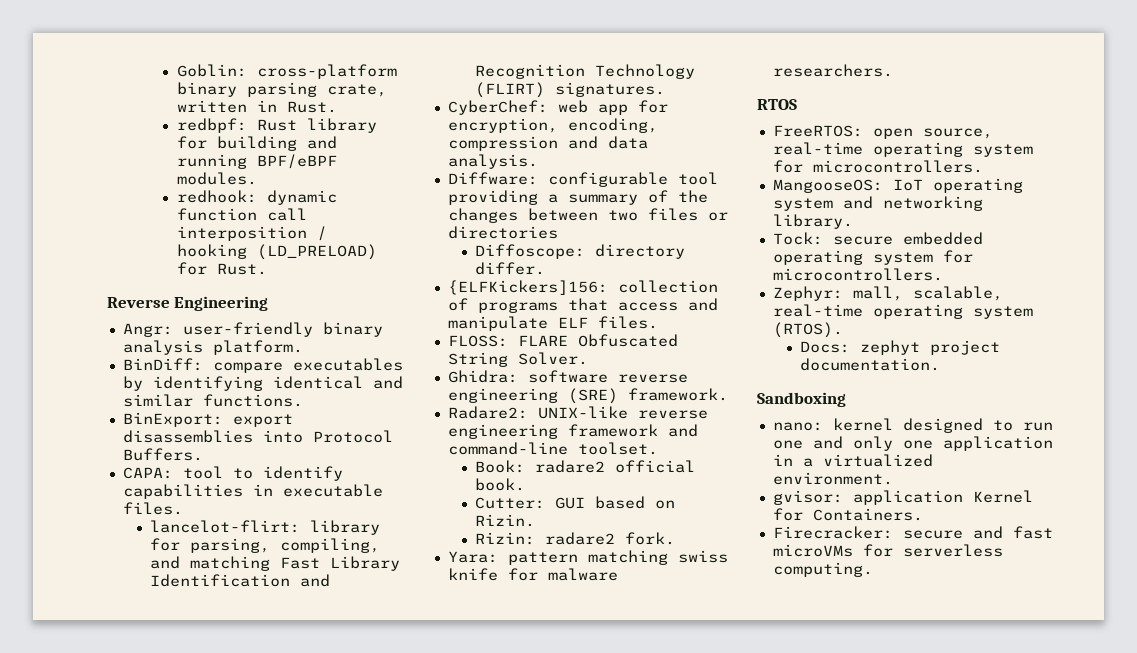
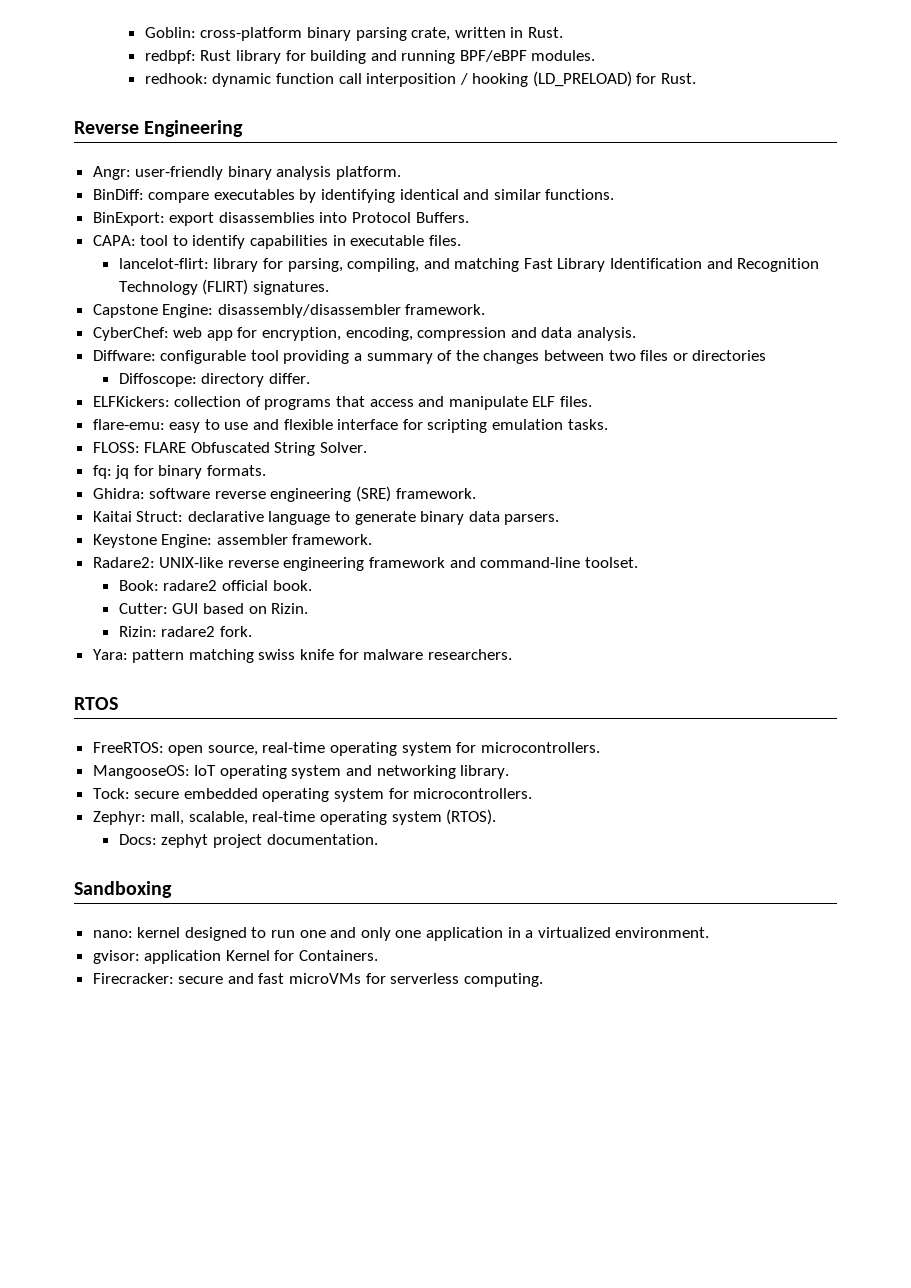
+ Capstone Engine: disassembly/disassembler framework.
- {ELFKickers]156: collection of programs that access and manipulate ELF files.
+ ELFKickers: collection of programs that access and manipulate ELF files.
+ flare-emu: easy to use and flexible interface for scripting emulation tasks.
+ fq: jq for binary formats.
+ Kaitai Struct: declarative language to generate binary data parsers.
+ Keystone Engine: assembler framework.

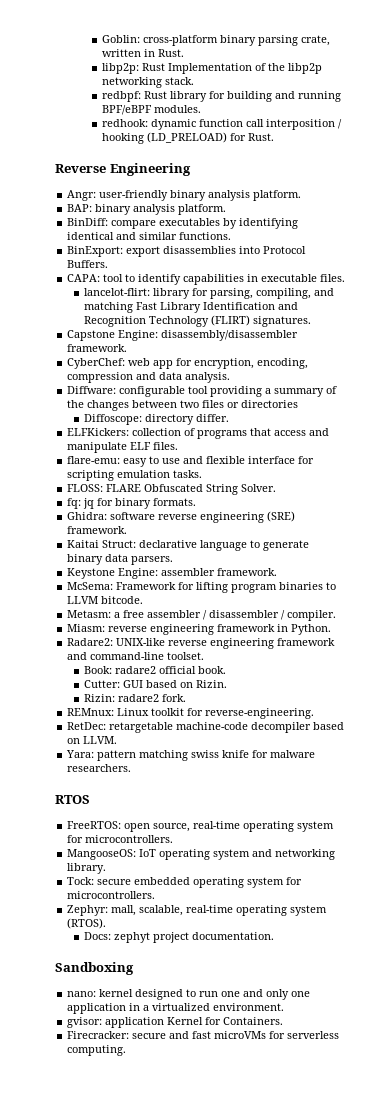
+ libp2p: Rust Implementation of the libp2p networking stack.
+ BAP: binary analysis platform.
+ McSema: Framework for lifting program binaries to LLVM bitcode.
+ Metasm: a free assembler / disassembler / compiler.
+ Miasm: reverse engineering framework in Python.
+ REMnux: Linux toolkit for reverse-engineering.
+ RetDec: retargetable machine-code decompiler based on LLVM.

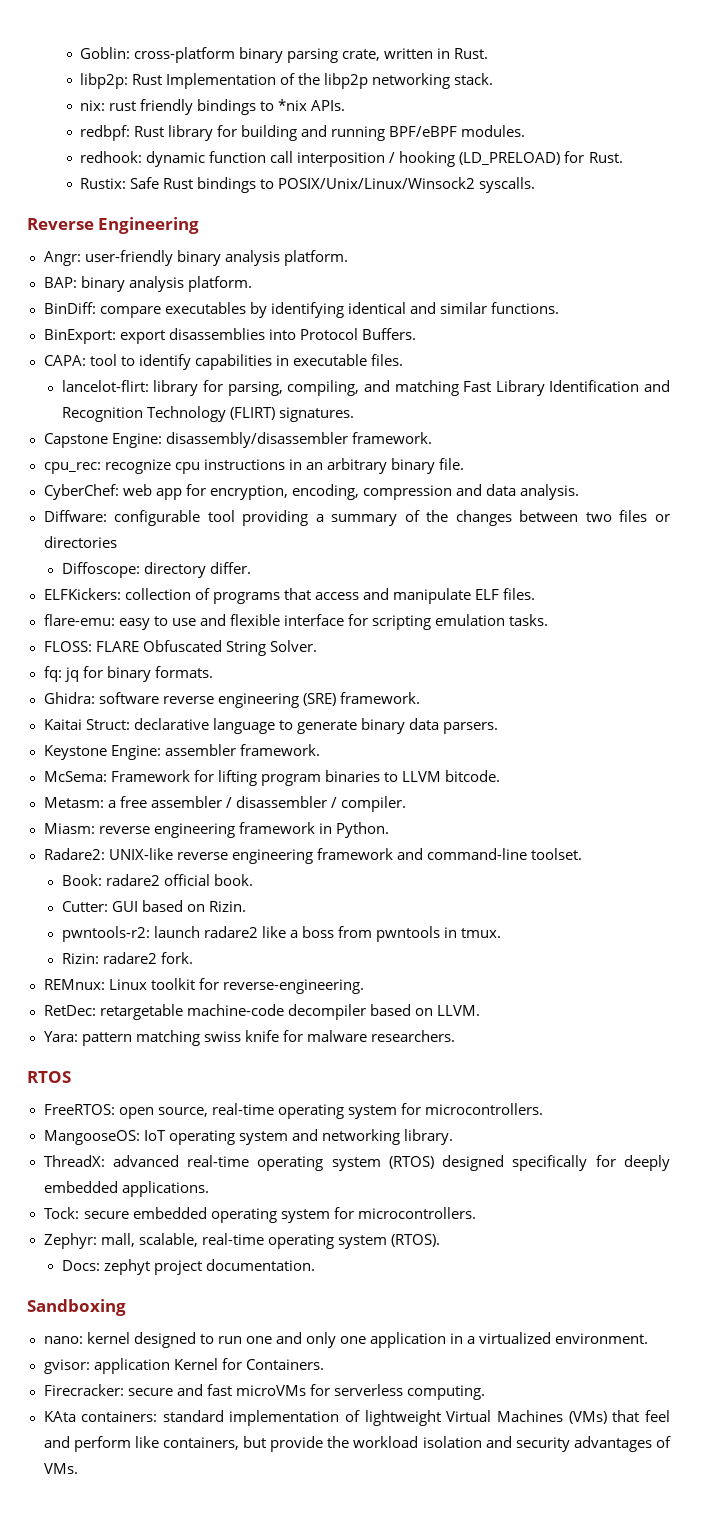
+ nix: rust friendly bindings to *nix APIs.
+ Rustix: Safe Rust bindings to POSIX/Unix/Linux/Winsock2 syscalls.
+ cpu_rec: recognize cpu instructions in an arbitrary binary file.
+ pwntools-r2: launch radare2 like a boss from pwntools in tmux.
+ ThreadX: advanced real-time operating system (RTOS) designed specifically for deeply embedded applications.
+ KAta containers: standard implementation of lightweight Virtual Machines (VMs) that feel and perform like containers, but provide the workload isolation and security advantages of VMs.

